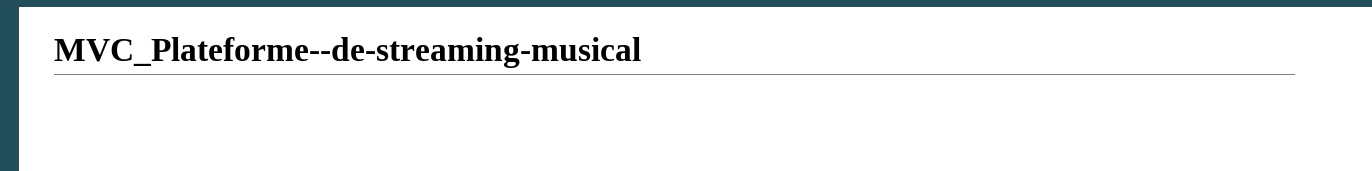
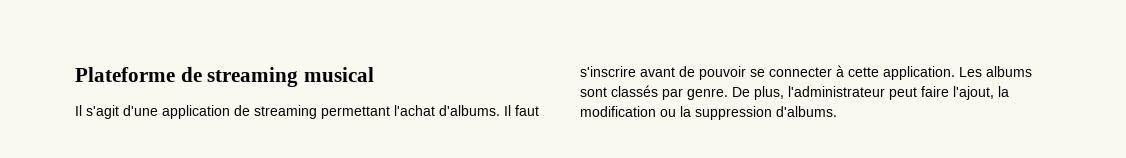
- MVC_Plateforme--de-streaming-musical
+ Plateforme de streaming musical
+ Il s'agit d'une application de streaming permettant l'achat d'albums. Il faut s'inscrire avant de pouvoir se connecter à cette application. Les albums sont classés par genre. De plus, l'administrateur peut faire l'ajout, la modification ou la suppression d'albums.

